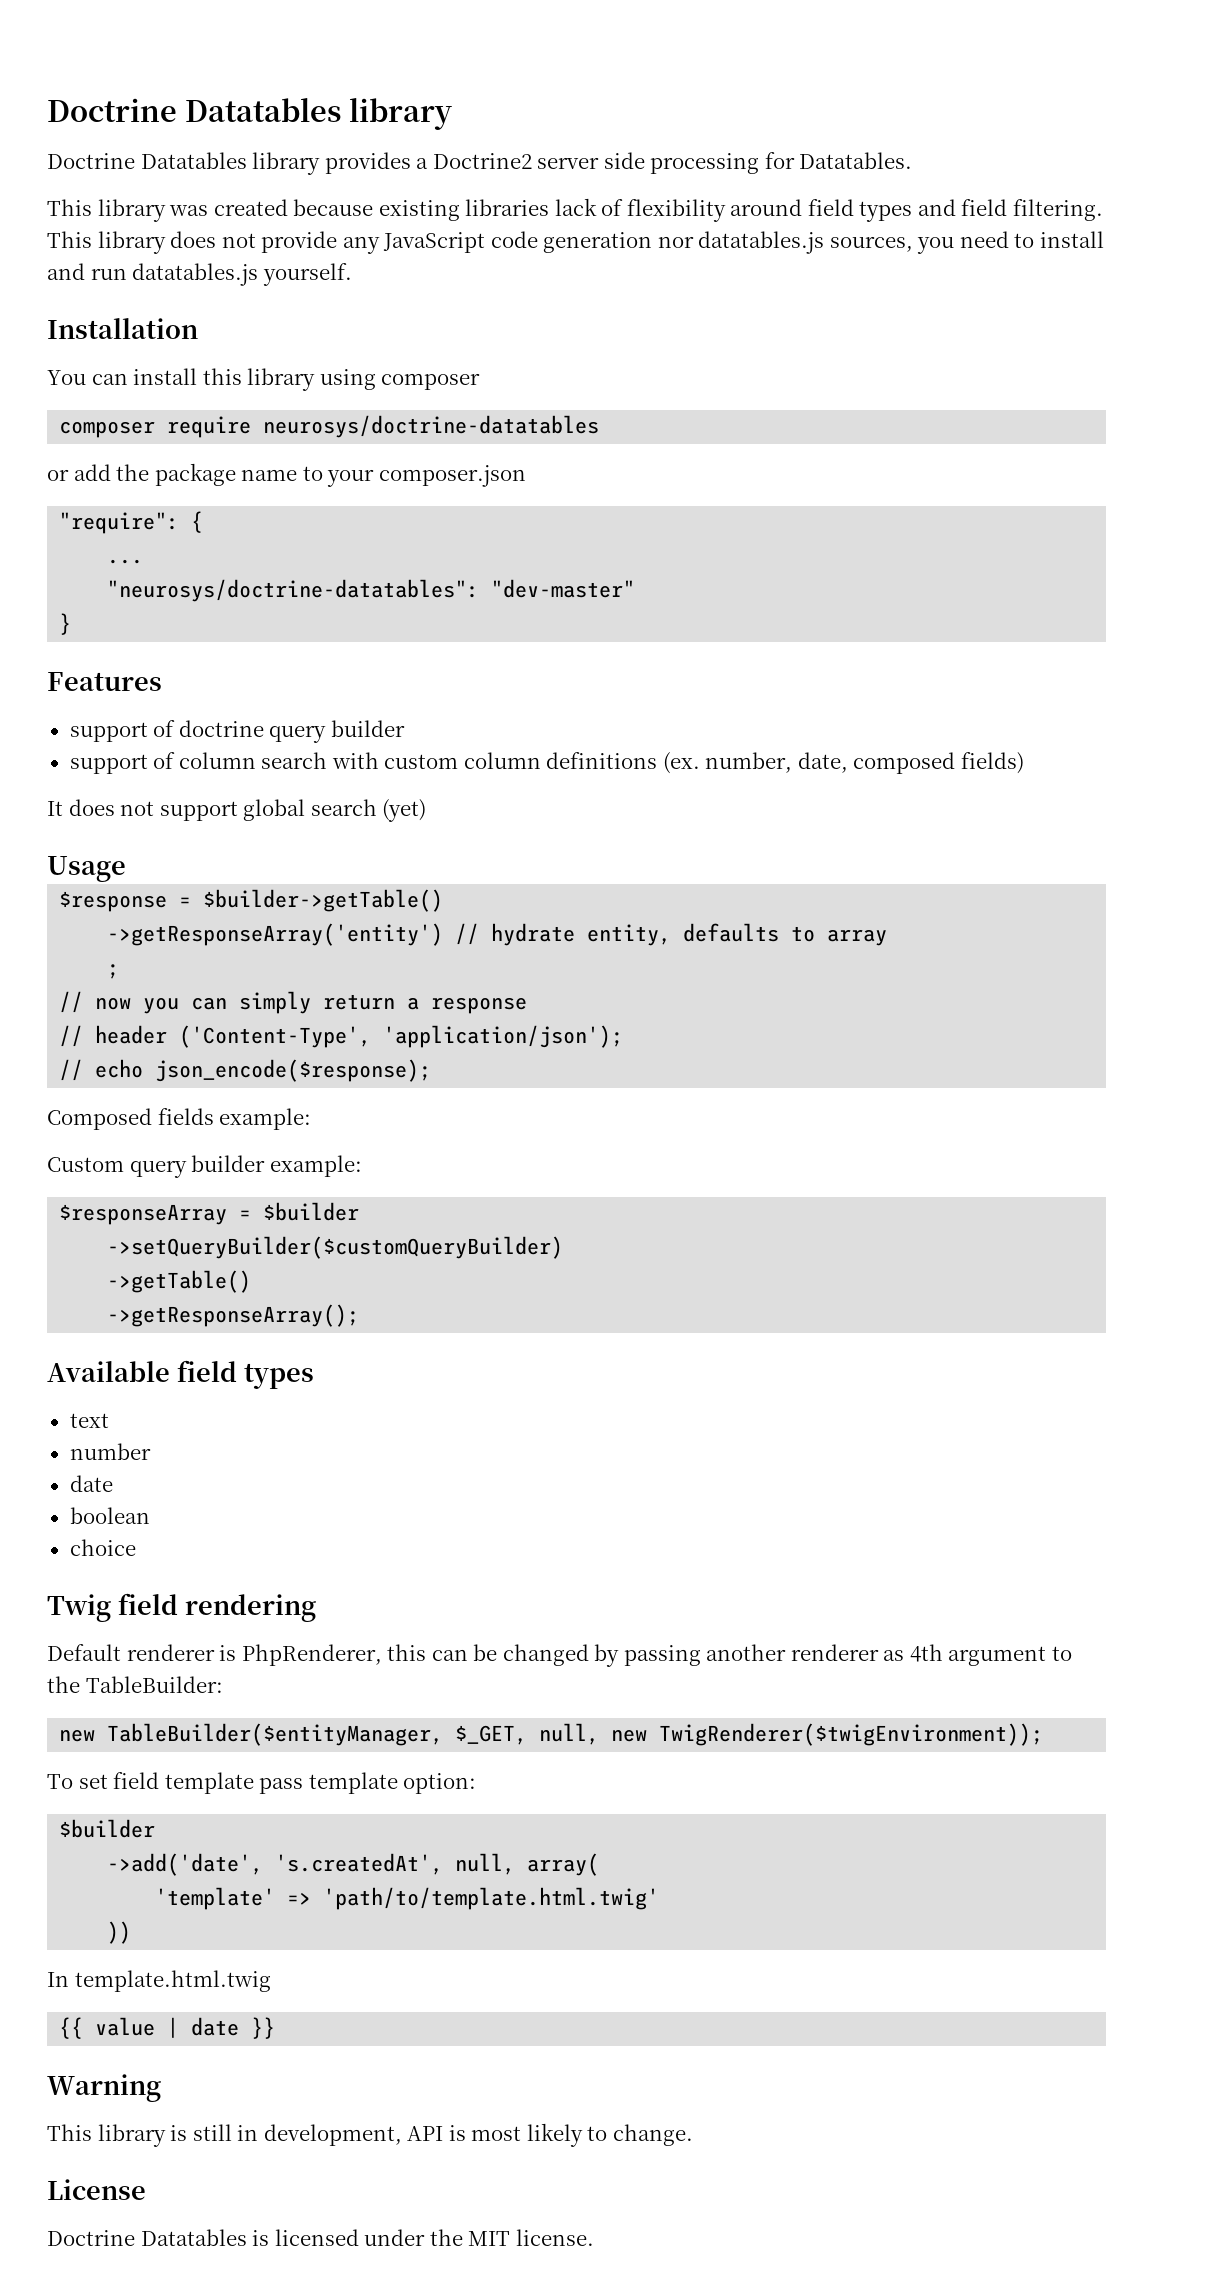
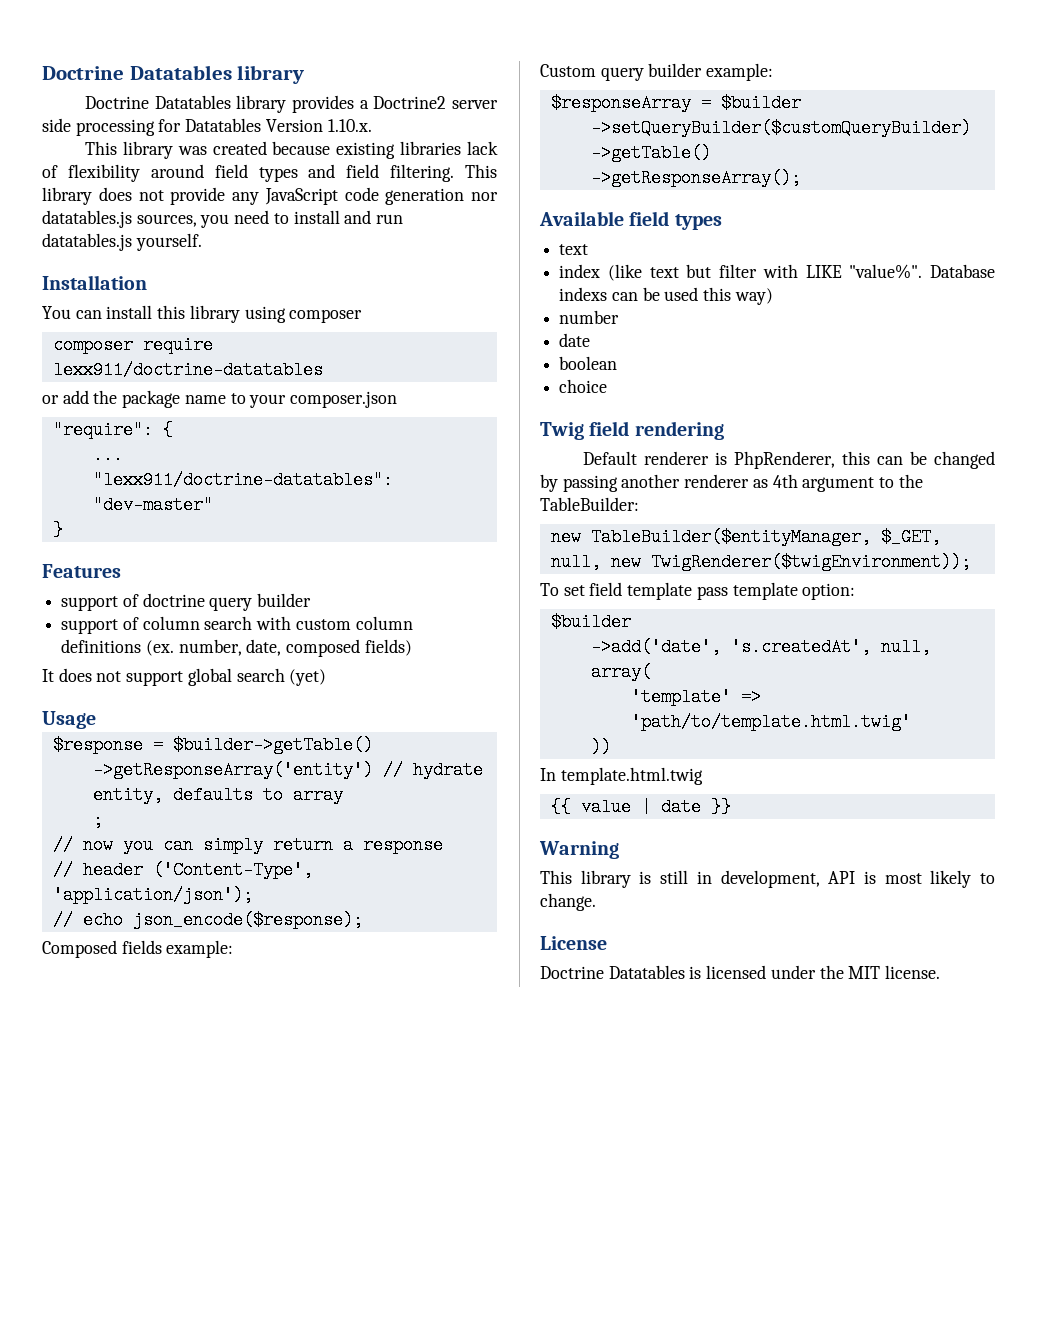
- Doctrine Datatables library provides a Doctrine2 server side processing for Datatables.
+ Doctrine Datatables library provides a Doctrine2 server side processing for Datatables Version 1.10.x.
- composer require neurosys/doctrine-datatables
+ composer require lexx911/doctrine-datatables
- "neurosys/doctrine-datatables": "dev-master"
+ "lexx911/doctrine-datatables": "dev-master"
+ index (like text but filter with LIKE "value%". Database indexs can be used this way)

